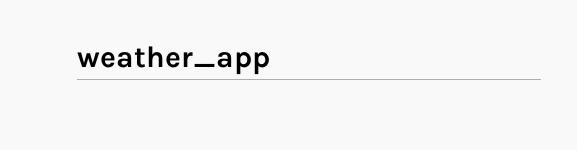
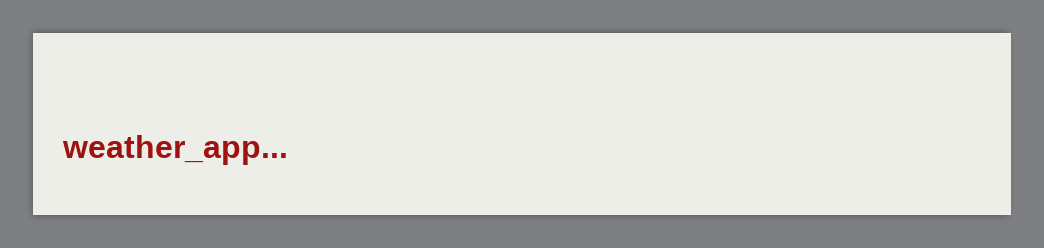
- weather_app
+ weather_app...

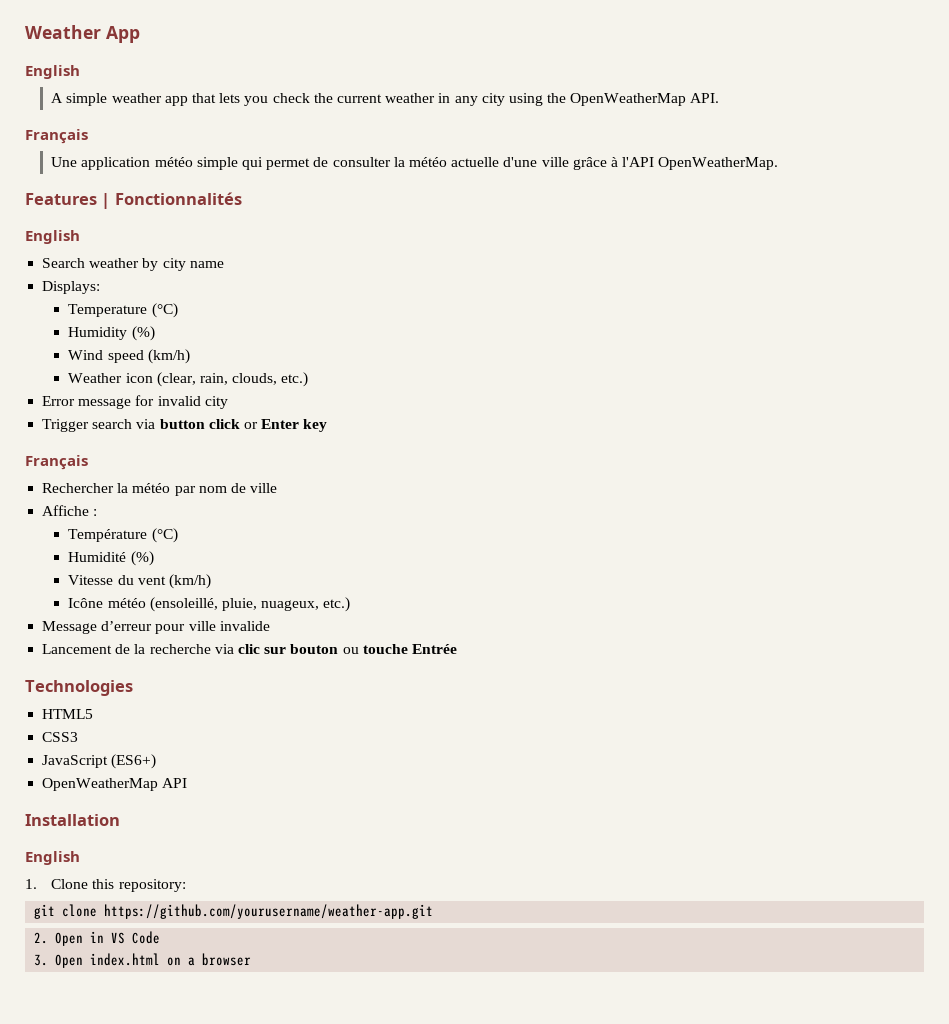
- weather_app...
+ Weather App
+ English
+ A simple weather app that lets you check the current weather in any city using the OpenWeatherMap API.
+ Français
+ Une application météo simple qui permet de consulter la météo actuelle d'une ville grâce à l'API OpenWeatherMap.
+ Features | Fonctionnalités
+ English
+ Search weather by city name
+ Displays:
+ Temperature (°C)
+ Humidity (%)
+ Wind speed (km/h)
+ Weather icon (clear, rain, clouds, etc.)
+ Error message for invalid city
+ Trigger search via button click or Enter key
+ Français
+ Rechercher la météo par nom de ville
+ Affiche :
+ Température (°C)
+ Humidité (%)
+ Vitesse du vent (km/h)
+ Icône météo (ensoleillé, pluie, nuageux, etc.)
+ Message d’erreur pour ville invalide
+ Lancement de la recherche via clic sur bouton ou touche Entrée
+ Technologies
+ HTML5
+ CSS3
+ JavaScript (ES6+)
+ OpenWeatherMap API
+ Installation
+ English
+ 1. Clone this repository:
+ git clone https://github.com/yourusername/weather-app.git
+ 2. Open in VS Code
+ 3. Open index.html on a browser

